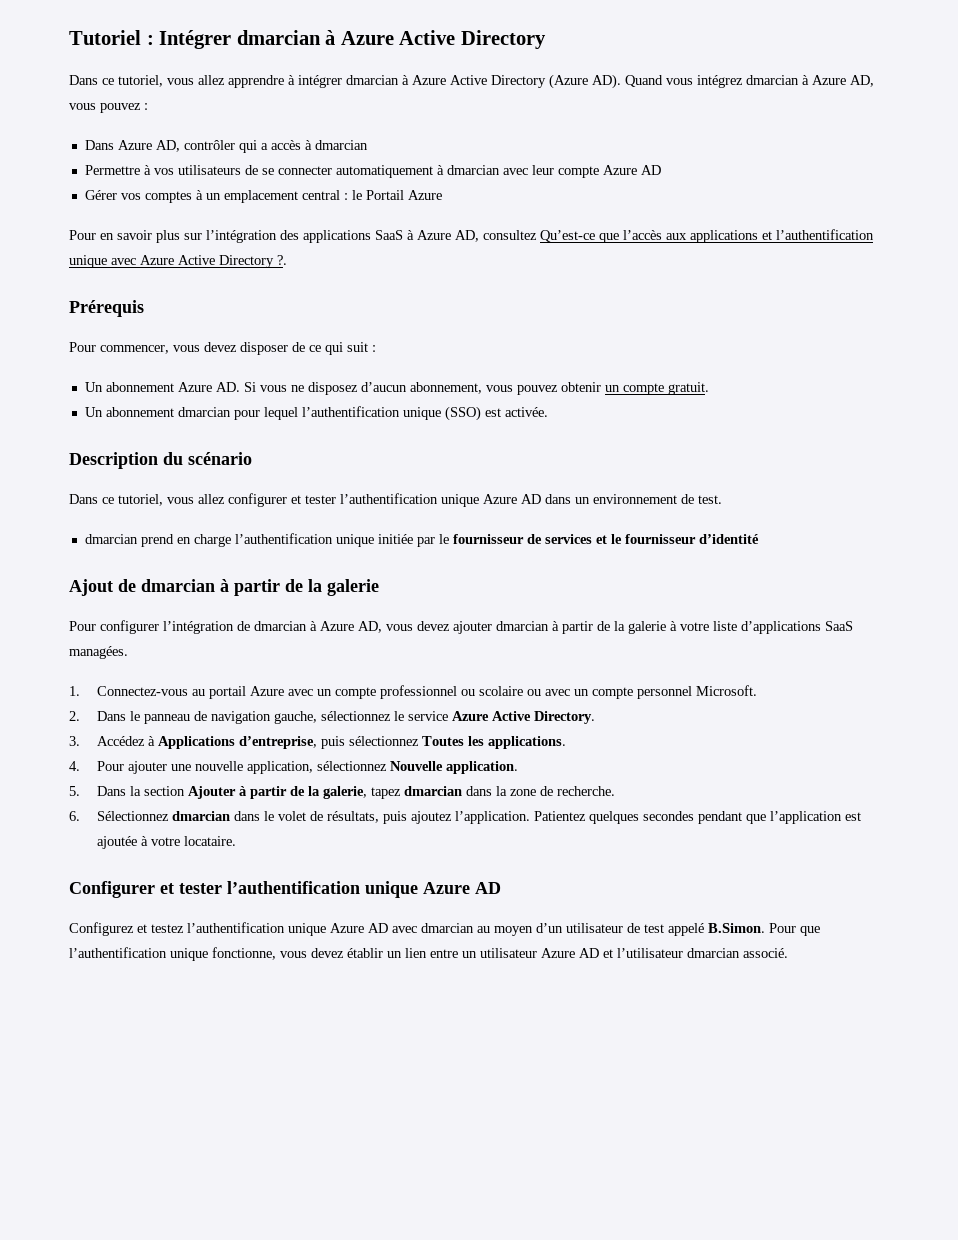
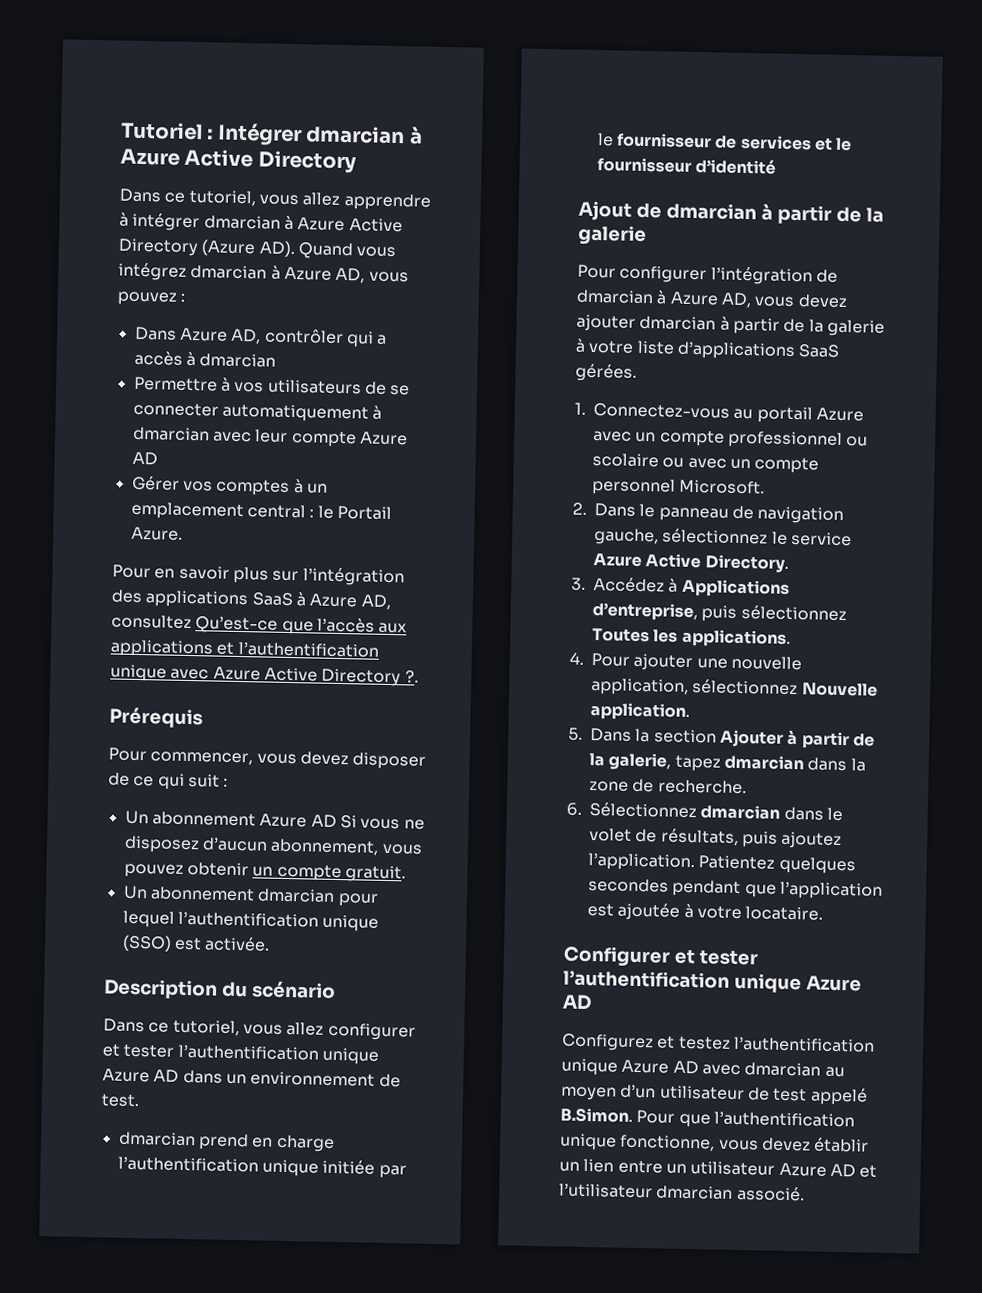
- Gérer vos comptes à un emplacement central : le Portail Azure
+ Gérer vos comptes à un emplacement central : le Portail Azure.
- Un abonnement Azure AD. Si vous ne disposez d’aucun abonnement, vous pouvez obtenir un compte gratuit.
+ Un abonnement Azure AD Si vous ne disposez d’aucun abonnement, vous pouvez obtenir un compte gratuit.
- Pour configurer l’intégration de dmarcian à Azure AD, vous devez ajouter dmarcian à partir de la galerie à votre liste d’applications SaaS managées.
+ Pour configurer l’intégration de dmarcian à Azure AD, vous devez ajouter dmarcian à partir de la galerie à votre liste d’applications SaaS gérées.

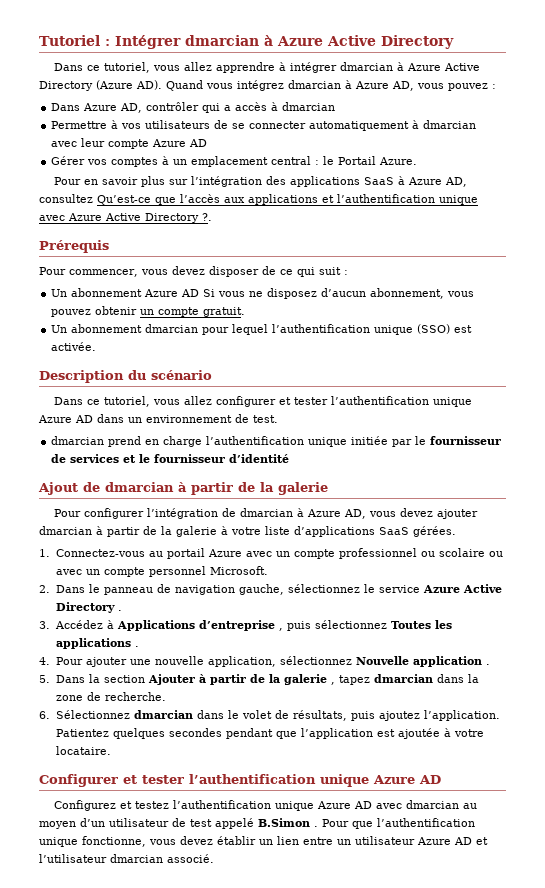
- 2. Dans le panneau de navigation gauche, sélectionnez le service Azure Active Directory.
+ 2. Dans le panneau de navigation gauche, sélectionnez le service Azure Active Directory .
- 3. Accédez à Applications d’entreprise, puis sélectionnez Toutes les applications.
+ 3. Accédez à Applications d’entreprise , puis sélectionnez Toutes les applications .
- 4. Pour ajouter une nouvelle application, sélectionnez Nouvelle application.
+ 4. Pour ajouter une nouvelle application, sélectionnez Nouvelle application .
- 5. Dans la section Ajouter à partir de la galerie, tapez dmarcian dans la zone de recherche.
+ 5. Dans la section Ajouter à partir de la galerie , tapez dmarcian dans la zone de recherche.
- Configurez et testez l’authentification unique Azure AD avec dmarcian au moyen d’un utilisateur de test appelé B.Simon. Pour que l’authentification unique fonctionne, vous devez établir un lien entre un utilisateur Azure AD et l’utilisateur dmarcian associé.
+ Configurez et testez l’authentification unique Azure AD avec dmarcian au moyen d’un utilisateur de test appelé B.Simon . Pour que l’authentification unique fonctionne, vous devez établir un lien entre un utilisateur Azure AD et l’utilisateur dmarcian associé.

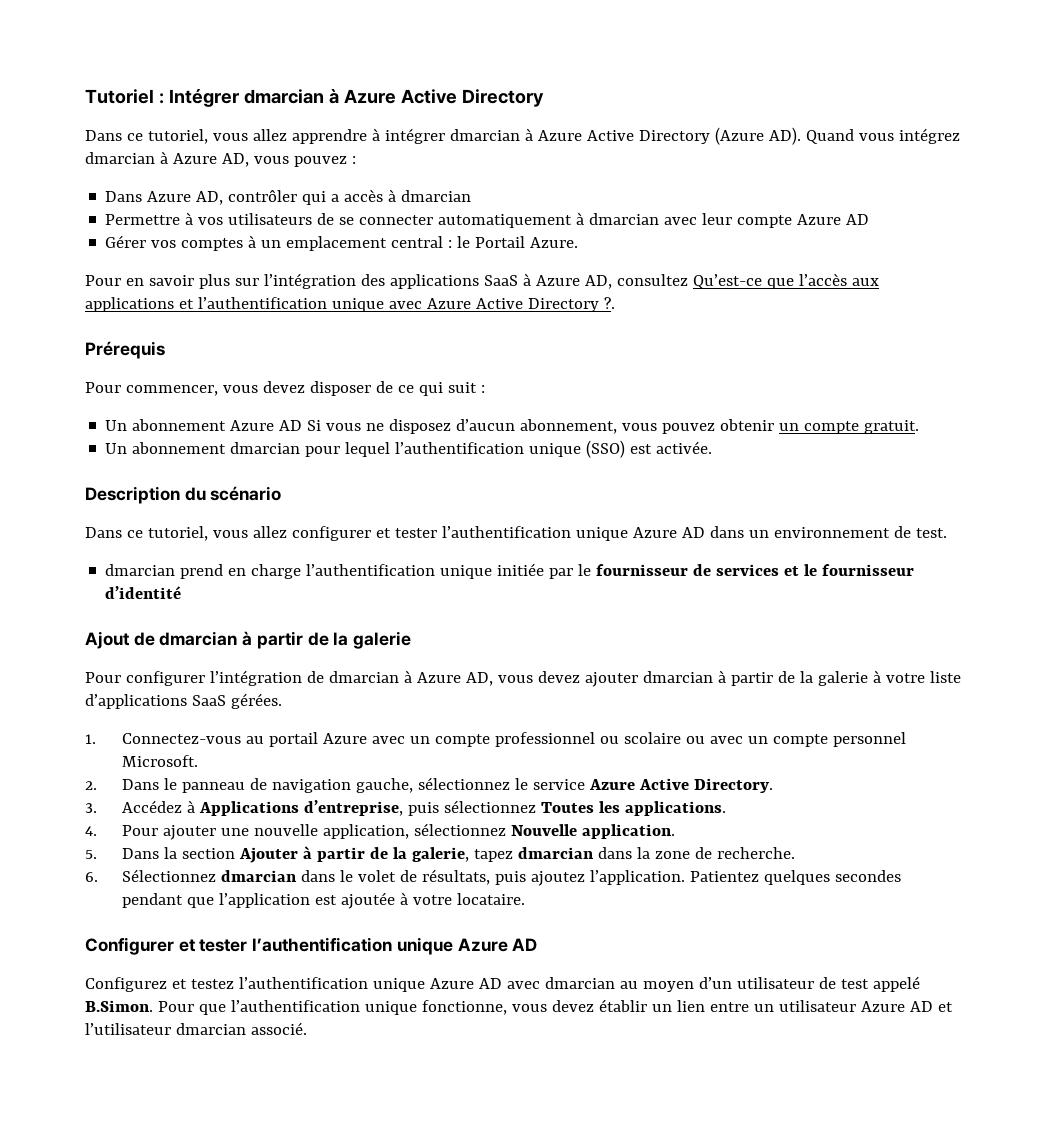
- 2. Dans le panneau de navigation gauche, sélectionnez le service Azure Active Directory .
+ 2. Dans le panneau de navigation gauche, sélectionnez le service Azure Active Directory.
- 3. Accédez à Applications d’entreprise , puis sélectionnez Toutes les applications .
+ 3. Accédez à Applications d’entreprise, puis sélectionnez Toutes les applications.
- 4. Pour ajouter une nouvelle application, sélectionnez Nouvelle application .
+ 4. Pour ajouter une nouvelle application, sélectionnez Nouvelle application.
- 5. Dans la section Ajouter à partir de la galerie , tapez dmarcian dans la zone de recherche.
+ 5. Dans la section Ajouter à partir de la galerie, tapez dmarcian dans la zone de recherche.
- Configurez et testez l’authentification unique Azure AD avec dmarcian au moyen d’un utilisateur de test appelé B.Simon . Pour que l’authentification unique fonctionne, vous devez établir un lien entre un utilisateur Azure AD et l’utilisateur dmarcian associé.
+ Configurez et testez l’authentification unique Azure AD avec dmarcian au moyen d’un utilisateur de test appelé B.Simon. Pour que l’authentification unique fonctionne, vous devez établir un lien entre un utilisateur Azure AD et l’utilisateur dmarcian associé.

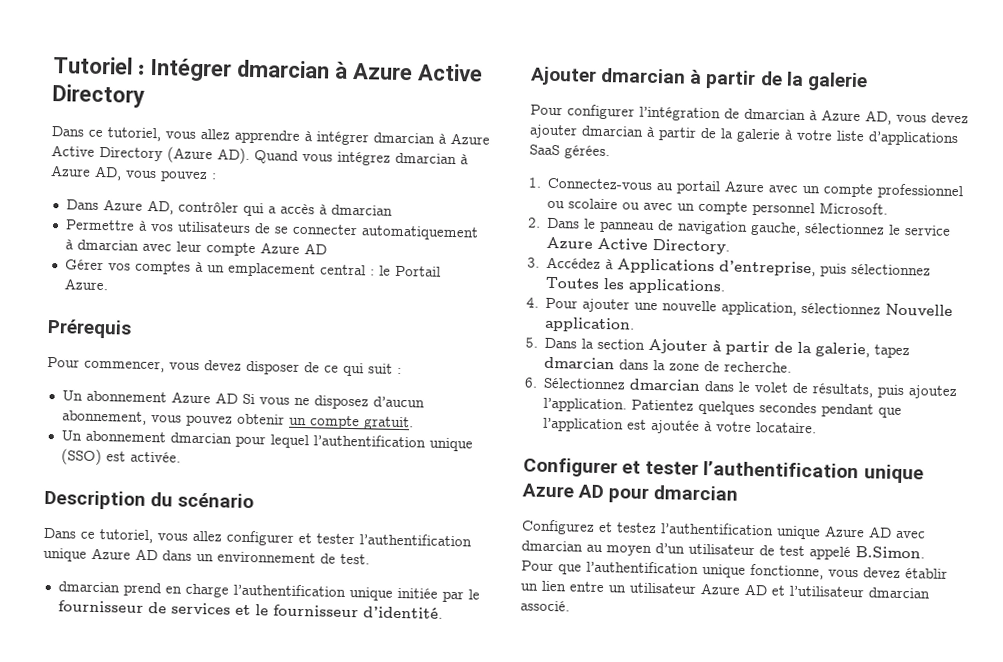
- Pour en savoir plus sur l’intégration des applications SaaS à Azure AD, consultez Qu’est-ce que l’accès aux applications et l’authentification unique avec Azure Active Directory ?.
- dmarcian prend en charge l’authentification unique initiée par le fournisseur de services et le fournisseur d’identité
- Ajout de dmarcian à partir de la galerie
+ dmarcian prend en charge l’authentification unique initiée par le fournisseur de services et le fournisseur d’identité.
+ Ajouter dmarcian à partir de la galerie
- Configurer et tester l’authentification unique Azure AD
+ Configurer et tester l’authentification unique Azure AD pour dmarcian

